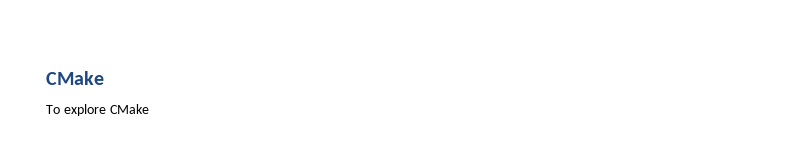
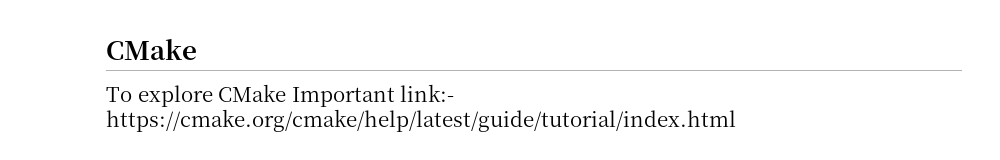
- To explore CMake
+ To explore CMake Important link:- https://cmake.org/cmake/help/latest/guide/tutorial/index.html

